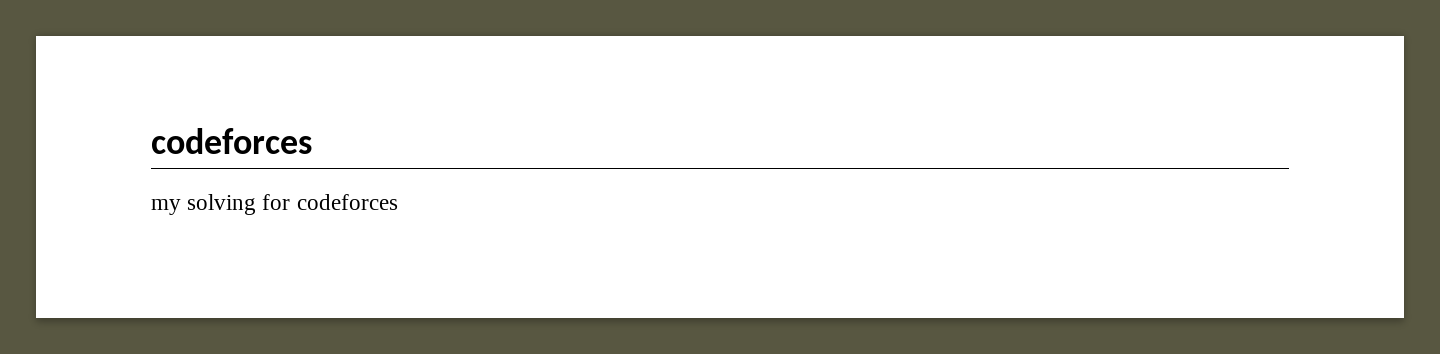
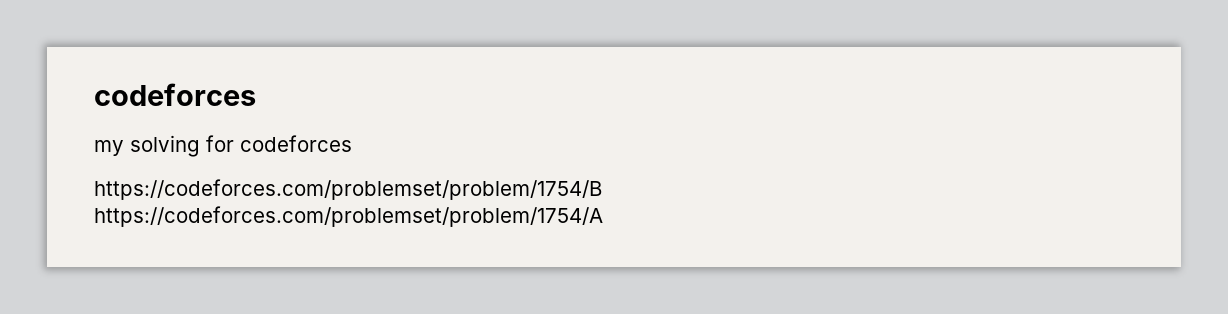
+ https://codeforces.com/problemset/problem/1754/B https://codeforces.com/problemset/problem/1754/A

